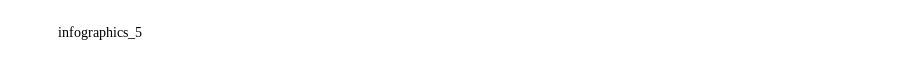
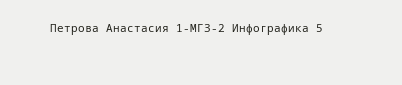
- infographics_5
+ Петрова Анастасия 1-МГЗ-2 Инфографика 5

